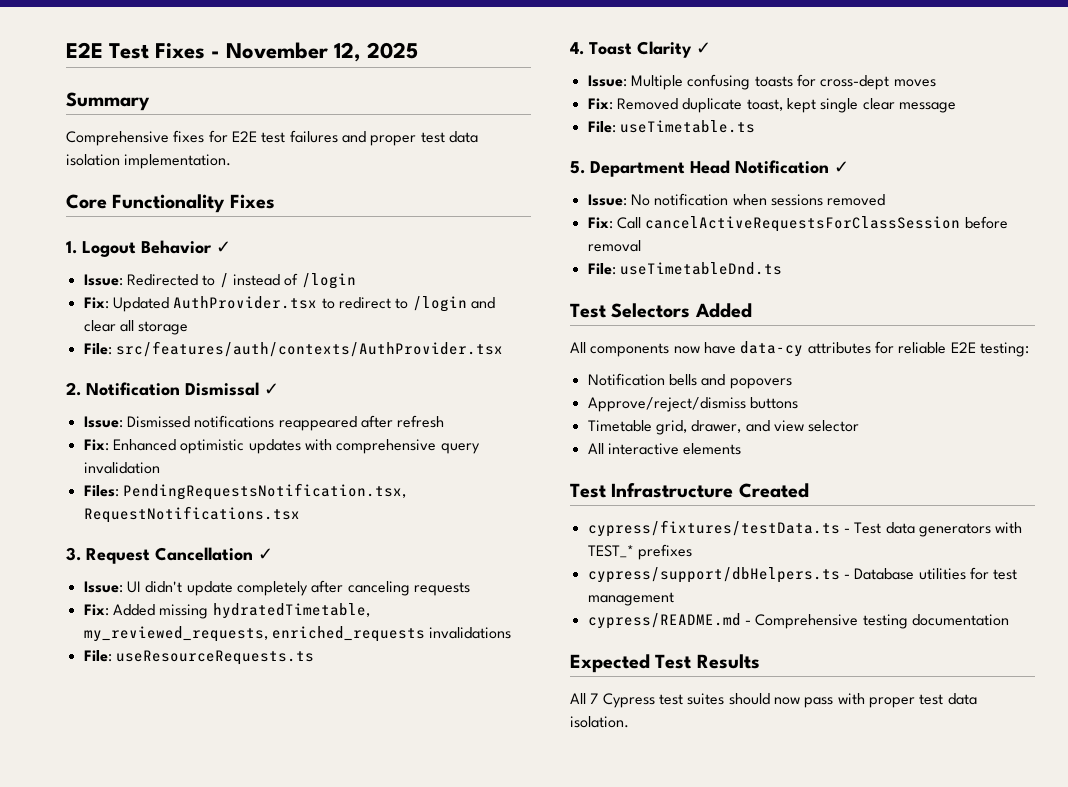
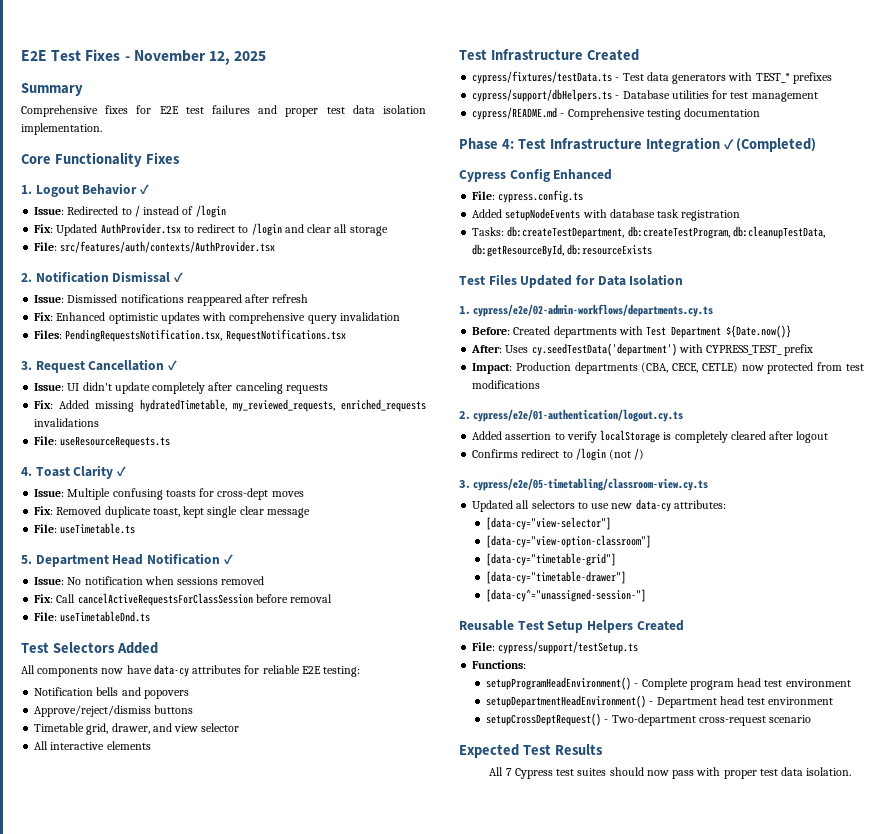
+ Phase 4: Test Infrastructure Integration ✓ (Completed)
+ Cypress Config Enhanced
+ File: cypress.config.ts
+ Added setupNodeEvents with database task registration
+ Tasks: db:createTestDepartment, db:createTestProgram, db:cleanupTestData, db:getResourceById, db:resourceExists
+ Test Files Updated for Data Isolation
+ 1. cypress/e2e/02-admin-workflows/departments.cy.ts
+ Before: Created departments with Test Department ${Date.now()}
+ After: Uses cy.seedTestData('department') with CYPRESS_TEST_ prefix
+ Impact: Production departments (CBA, CECE, CETLE) now protected from test modifications
+ 2. cypress/e2e/01-authentication/logout.cy.ts
+ Added assertion to verify localStorage is completely cleared after logout
+ Confirms redirect to /login (not /)
+ 3. cypress/e2e/05-timetabling/classroom-view.cy.ts
+ Updated all selectors to use new data-cy attributes:
+ [data-cy="view-selector"]
+ [data-cy="view-option-classroom"]
+ [data-cy="timetable-grid"]
+ [data-cy="timetable-drawer"]
+ [data-cy^="unassigned-session-"]
+ Reusable Test Setup Helpers Created
+ File: cypress/support/testSetup.ts
+ Functions:
+ setupProgramHeadEnvironment() - Complete program head test environment
+ setupDepartmentHeadEnvironment() - Department head test environment
+ setupCrossDeptRequest() - Two-department cross-request scenario

